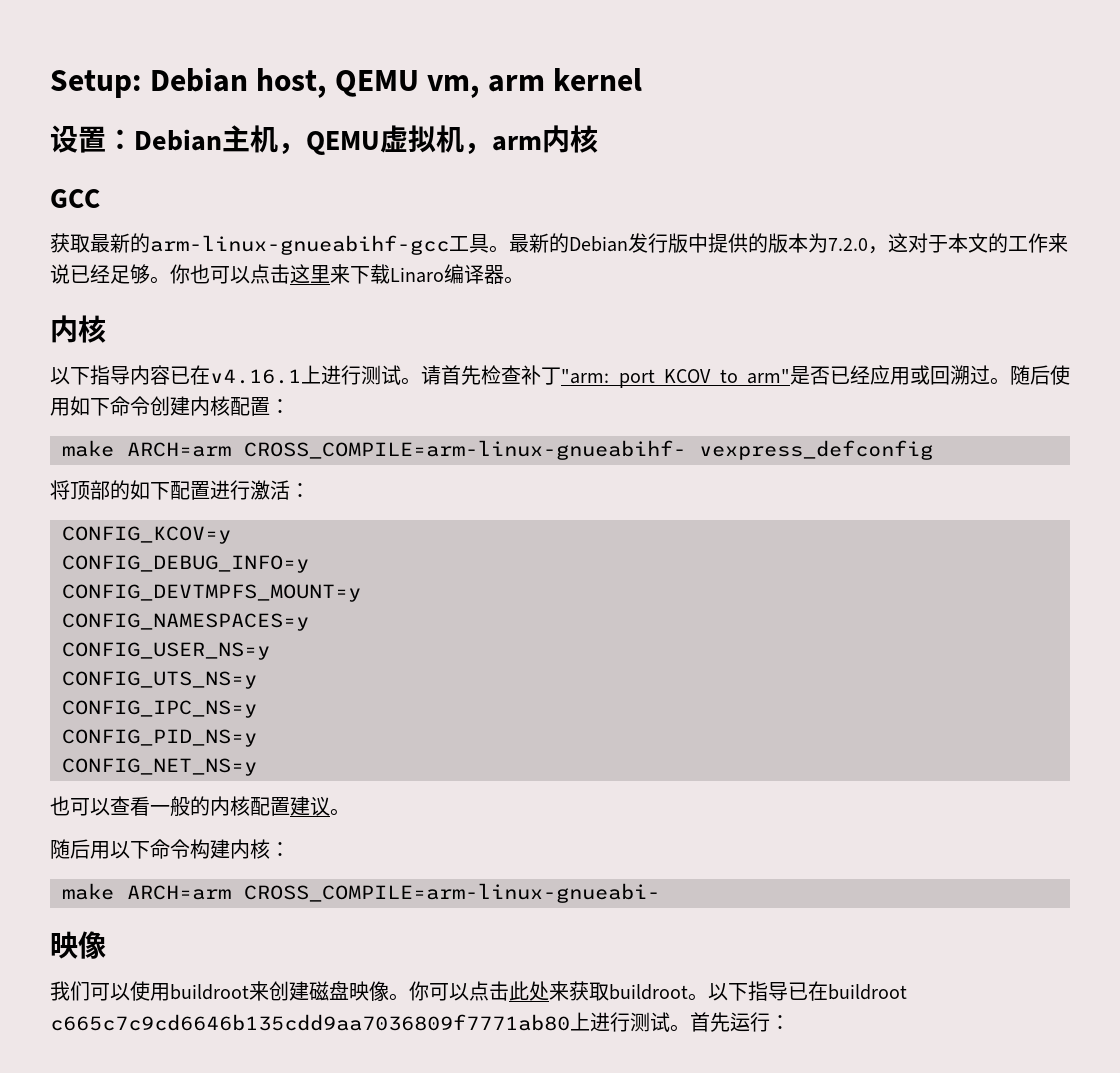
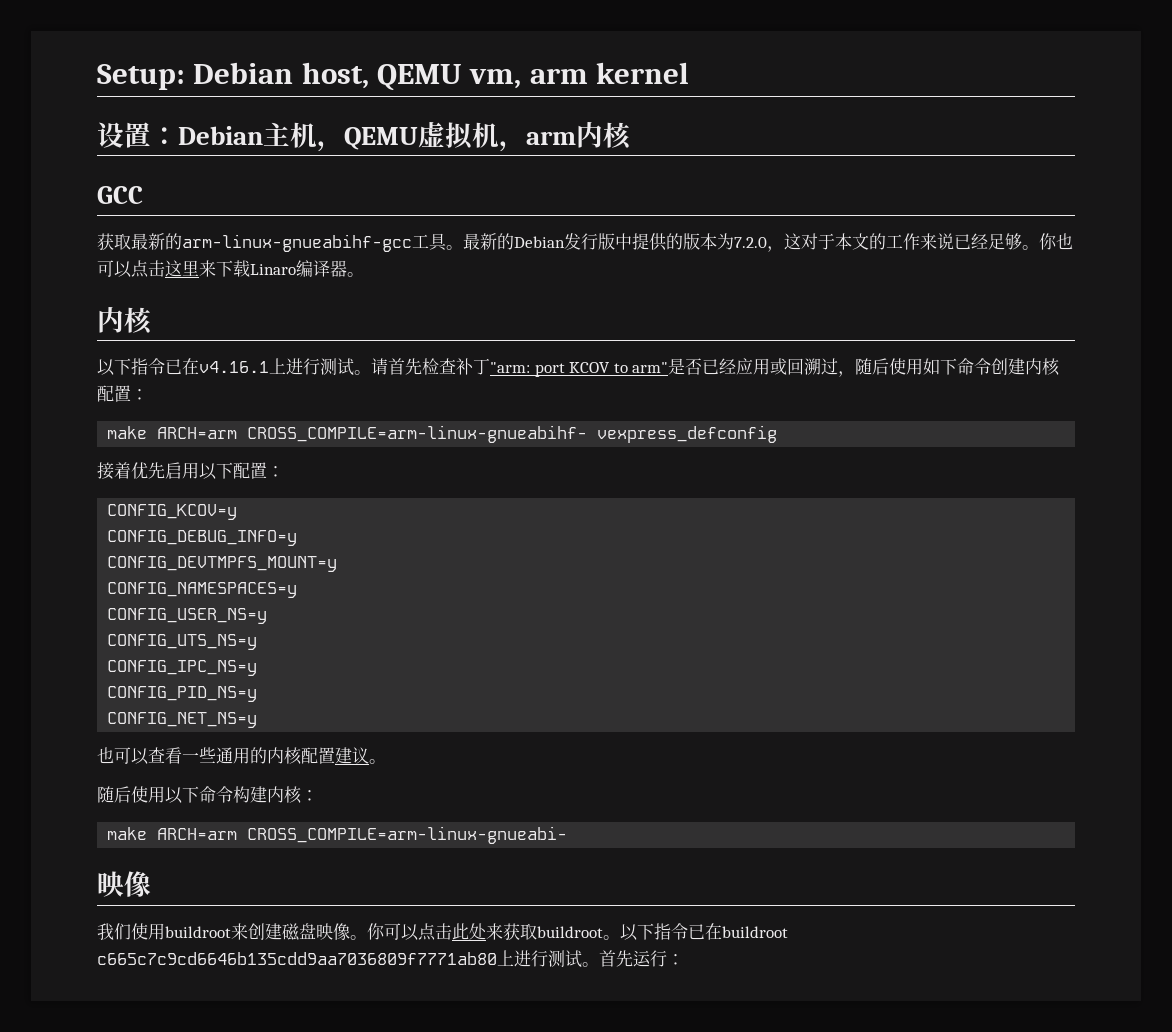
- 以下指导内容已在v4.16.1上进行测试。
+ 以下指令已在v4.16.1上进行测试。
- 请首先检查补丁"arm: port KCOV to arm"是否已经应用或回溯过。随后使用如下命令创建内核配置：
+ 请首先检查补丁"arm: port KCOV to arm"是否已经应用或回溯过，随后使用如下命令创建内核配置：
- 将顶部的如下配置进行激活：
+ 接着优先启用以下配置：
- 也可以查看一般的内核配置建议。
+ 也可以查看一些通用的内核配置建议。
- 随后用以下命令构建内核：
+ 随后使用以下命令构建内核：
- 我们可以使用buildroot来创建磁盘映像。
+ 我们使用buildroot来创建磁盘映像。
- 以下指导已在buildroot c665c7c9cd6646b135cdd9aa7036809f7771ab80上进行测试。
+ 以下指令已在buildroot c665c7c9cd6646b135cdd9aa7036809f7771ab80上进行测试。

